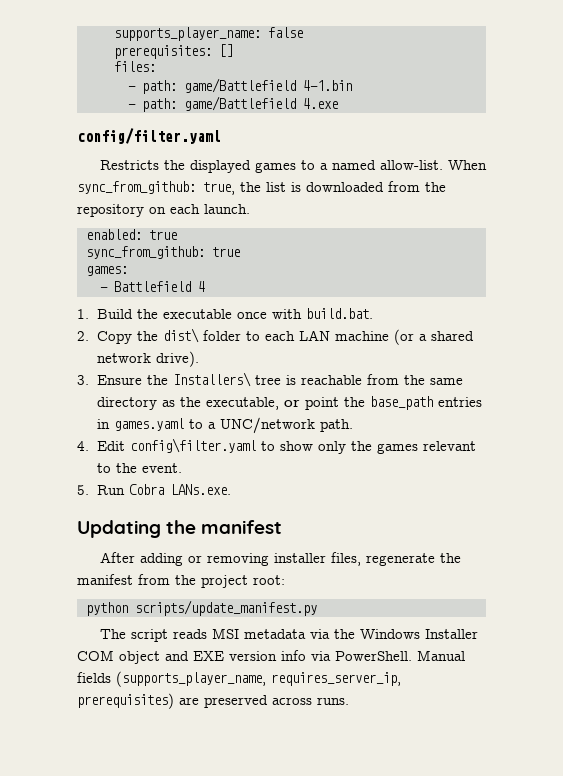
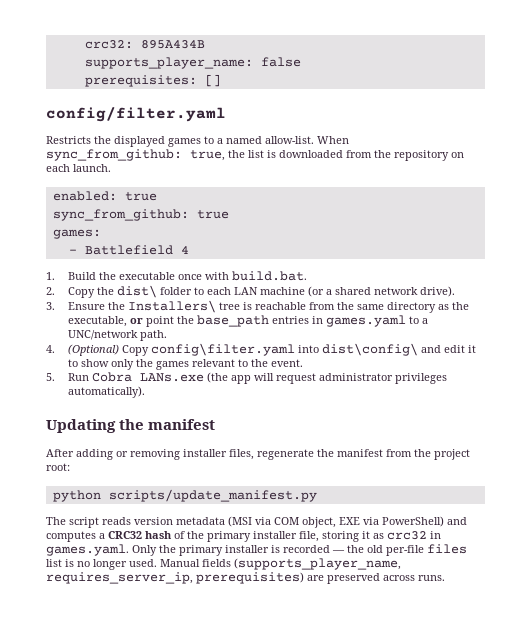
+ crc32: 895A434B
- files:
- - path: game/Battlefield 4-1.bin
- - path: game/Battlefield 4.exe
- 4. Edit config\filter.yaml to show only the games relevant to the event.
+ 4. (Optional) Copy config\filter.yaml into dist\config\ and edit it to show only the games relevant to the event.
- 5. Run Cobra LANs.exe.
+ 5. Run Cobra LANs.exe (the app will request administrator privileges automatically).
- The script reads MSI metadata via the Windows Installer COM object and EXE version info via PowerShell.
+ The script reads version metadata (MSI via COM object, EXE via PowerShell) and computes a CRC32 hash of the primary installer file, storing it as crc32 in games.yaml. Only the primary installer is recorded — the old per-file files list is no longer used.

